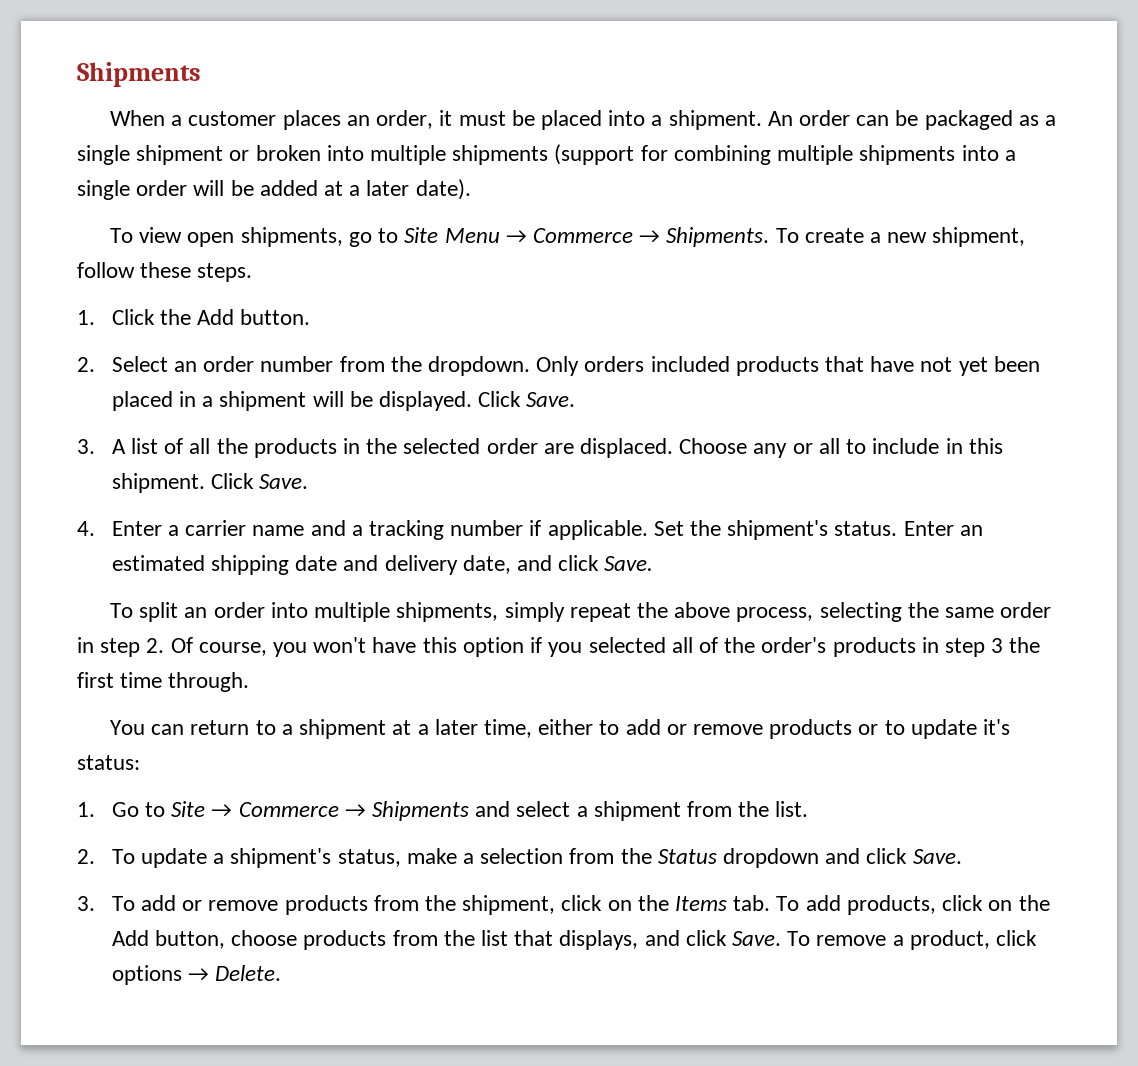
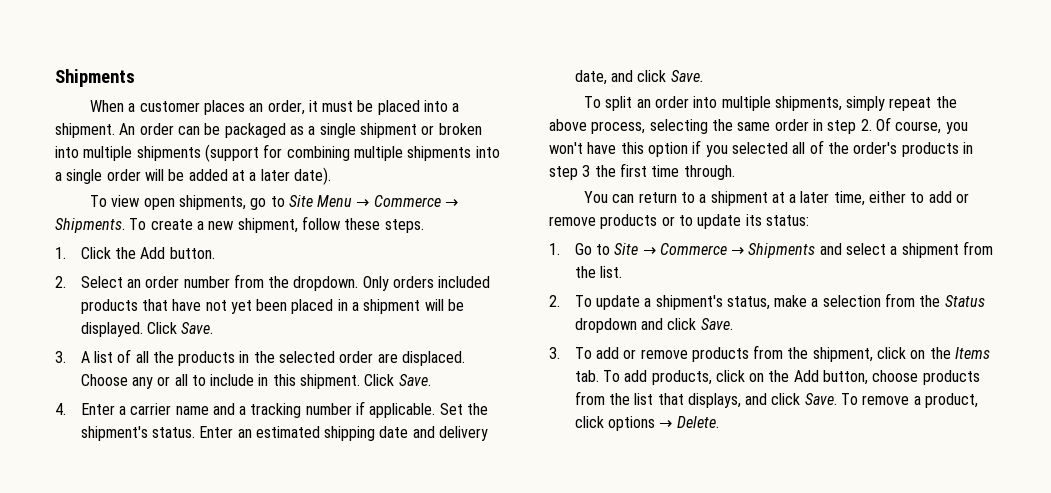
- You can return to a shipment at a later time, either to add or remove products or to update it's status:
+ You can return to a shipment at a later time, either to add or remove products or to update its status:

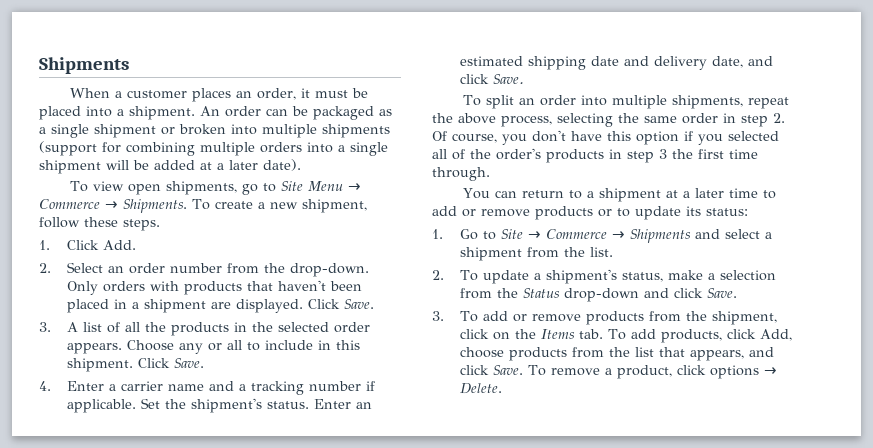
- An order can be packaged as a single shipment or broken into multiple shipments (support for combining multiple shipments into a single order will be added at a later date).
+ An order can be packaged as a single shipment or broken into multiple shipments (support for combining multiple orders into a single shipment will be added at a later date).
- 1. Click the Add button.
+ 1. Click Add.
- 2. Select an order number from the dropdown.
+ 2. Select an order number from the drop-down.
- Only orders included products that have not yet been placed in a shipment will be displayed.
+ Only orders with products that haven't been placed in a shipment are displayed.
- 3. A list of all the products in the selected order are displaced.
+ 3. A list of all the products in the selected order appears.
- To split an order into multiple shipments, simply repeat the above process, selecting the same order in step 2. Of course, you won't have this option if you selected all of the order's products in step 3 the first time through.
+ To split an order into multiple shipments, repeat the above process, selecting the same order in step 2. Of course, you don't have this option if you selected all of the order's products in step 3 the first time through.
- You can return to a shipment at a later time, either to add or remove products or to update its status:
+ You can return to a shipment at a later time to add or remove products or to update its status:
- 2. To update a shipment's status, make a selection from the Status dropdown and click Save.
+ 2. To update a shipment's status, make a selection from the Status drop-down and click Save.
- 3. To add or remove products from the shipment, click on the Items tab. To add products, click on the Add button, choose products from the list that displays, and click Save.
+ 3. To add or remove products from the shipment, click on the Items tab. To add products, click Add, choose products from the list that appears, and click Save.

